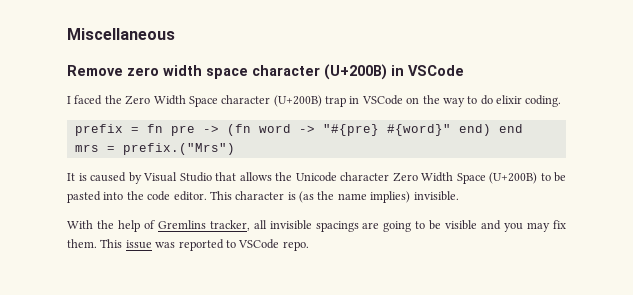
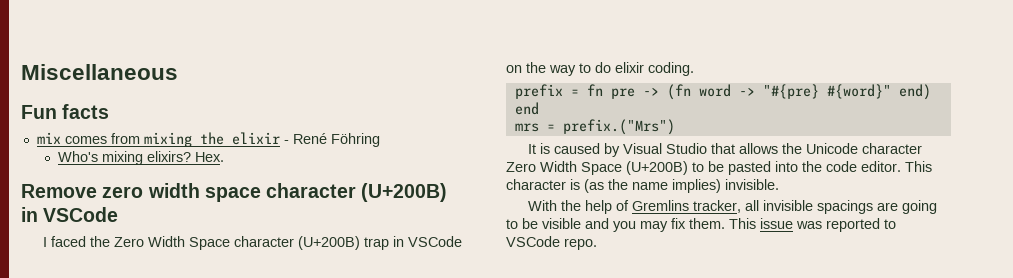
+ Fun facts
+ mix comes from mixing the elixir - René Föhring
+ Who's mixing elixirs? Hex.

